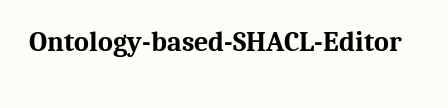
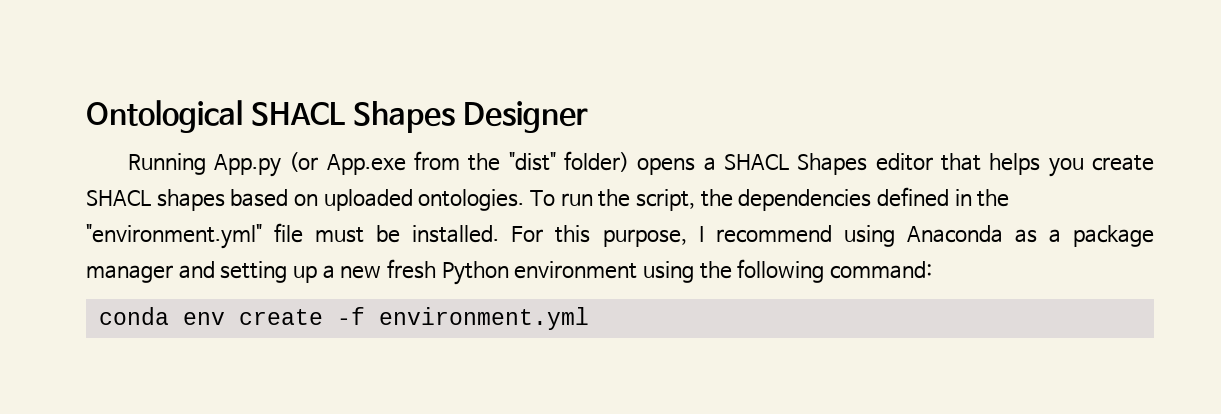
- Ontology-based-SHACL-Editor
+ Ontological SHACL Shapes Designer
+ Running App.py (or App.exe from the "dist" folder) opens a SHACL Shapes editor that helps you create SHACL shapes based on uploaded ontologies. To run the script, the dependencies defined in the "environment.yml" file must be installed. For this purpose, I recommend using Anaconda as a package manager and setting up a new fresh Python environment using the following command:
+ conda env create -f environment.yml

